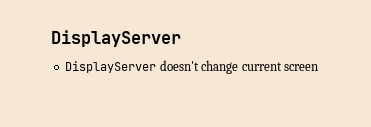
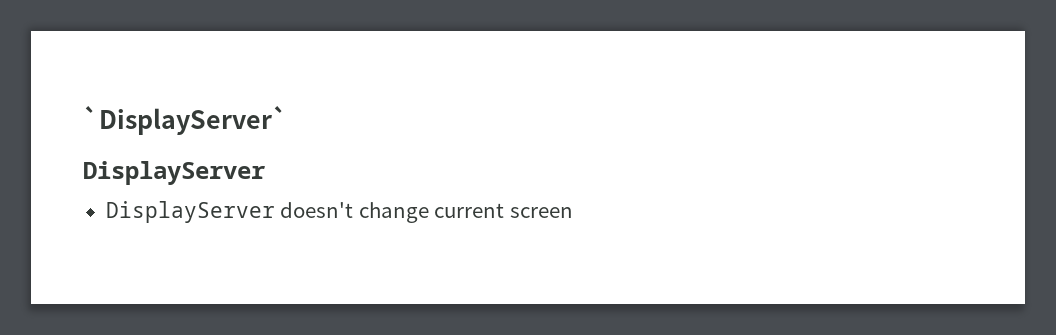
+ `DisplayServer`

